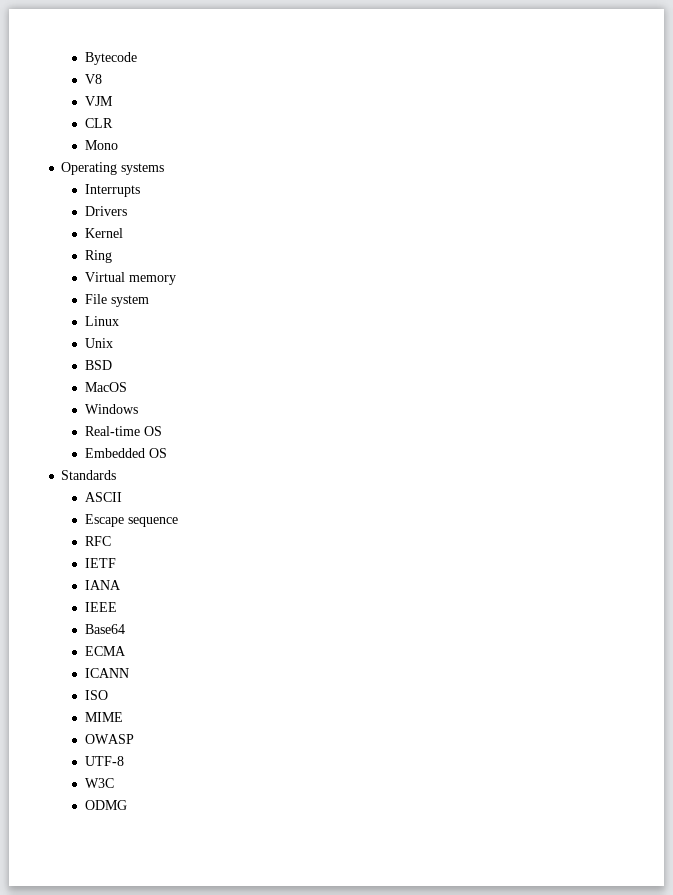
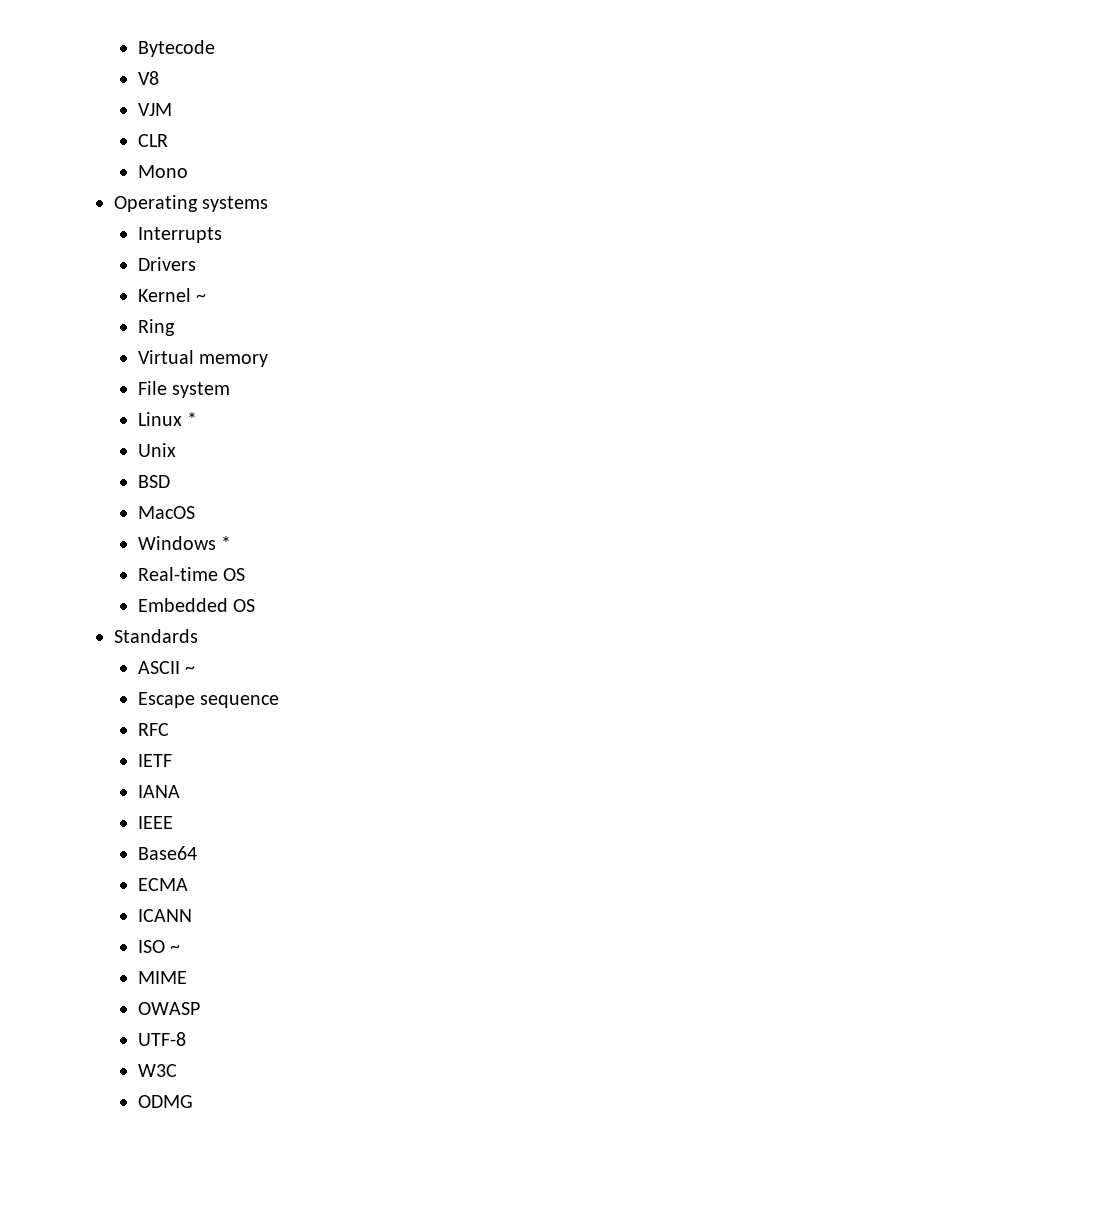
- Kernel
+ Kernel ~
- Linux
+ Linux *
- Windows
+ Windows *
- ASCII
+ ASCII ~
- ISO
+ ISO ~

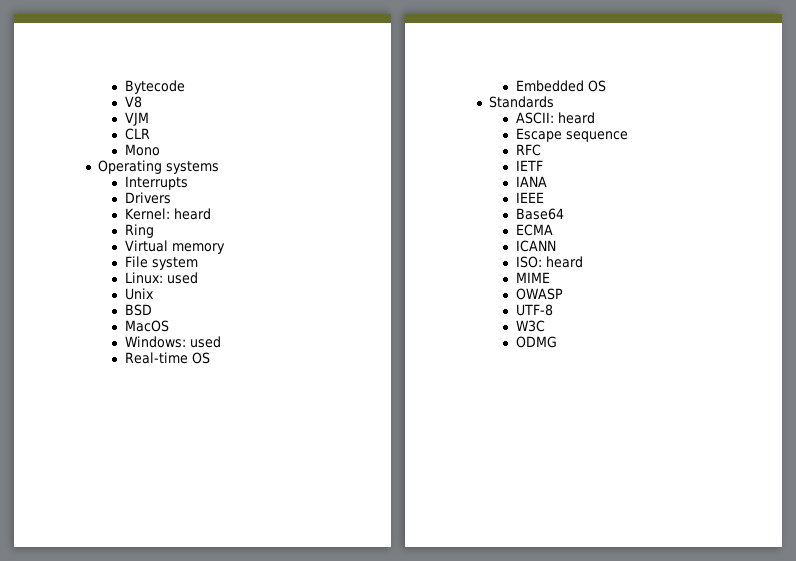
- Kernel ~
+ Kernel: heard
- Linux *
+ Linux: used
- Windows *
+ Windows: used
- ASCII ~
+ ASCII: heard
- ISO ~
+ ISO: heard

